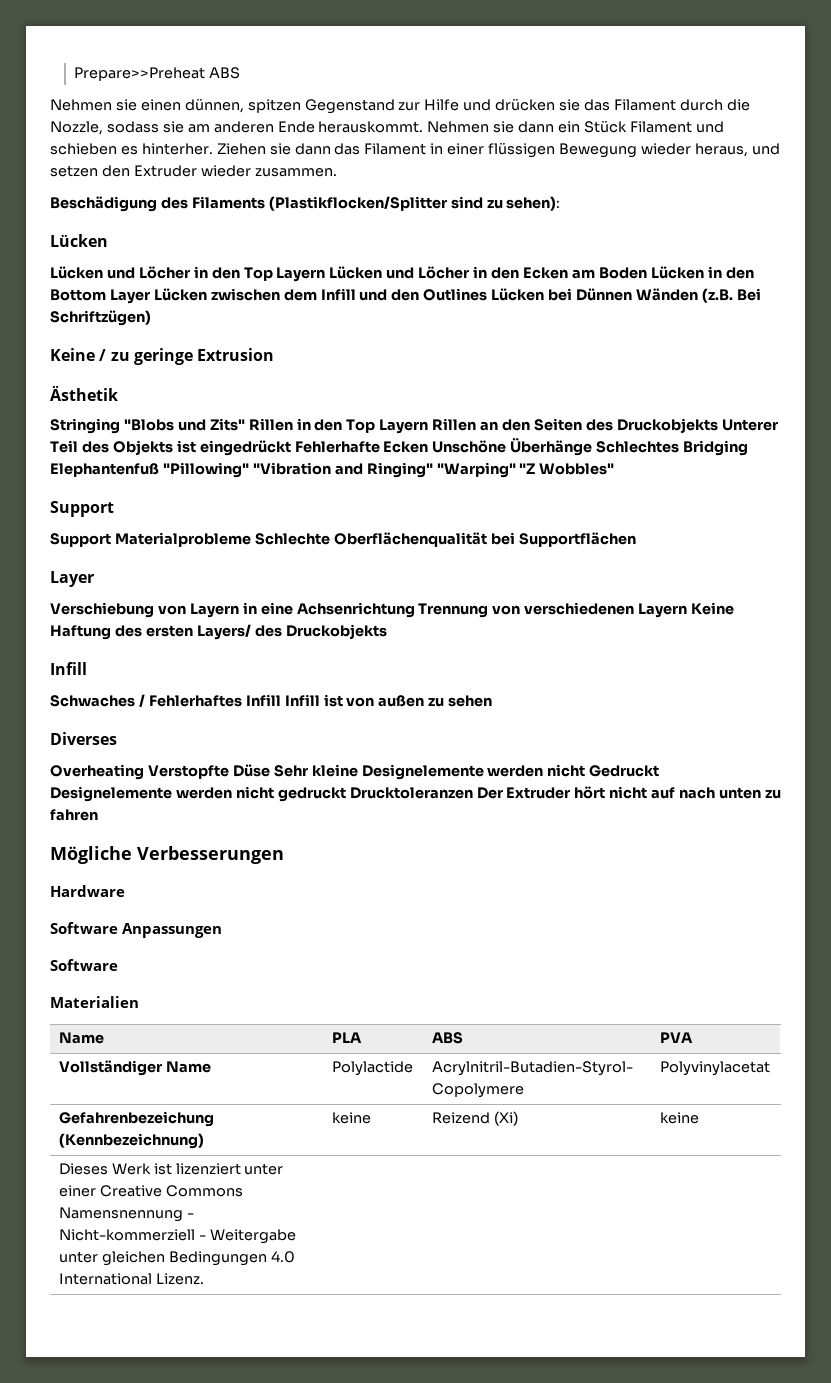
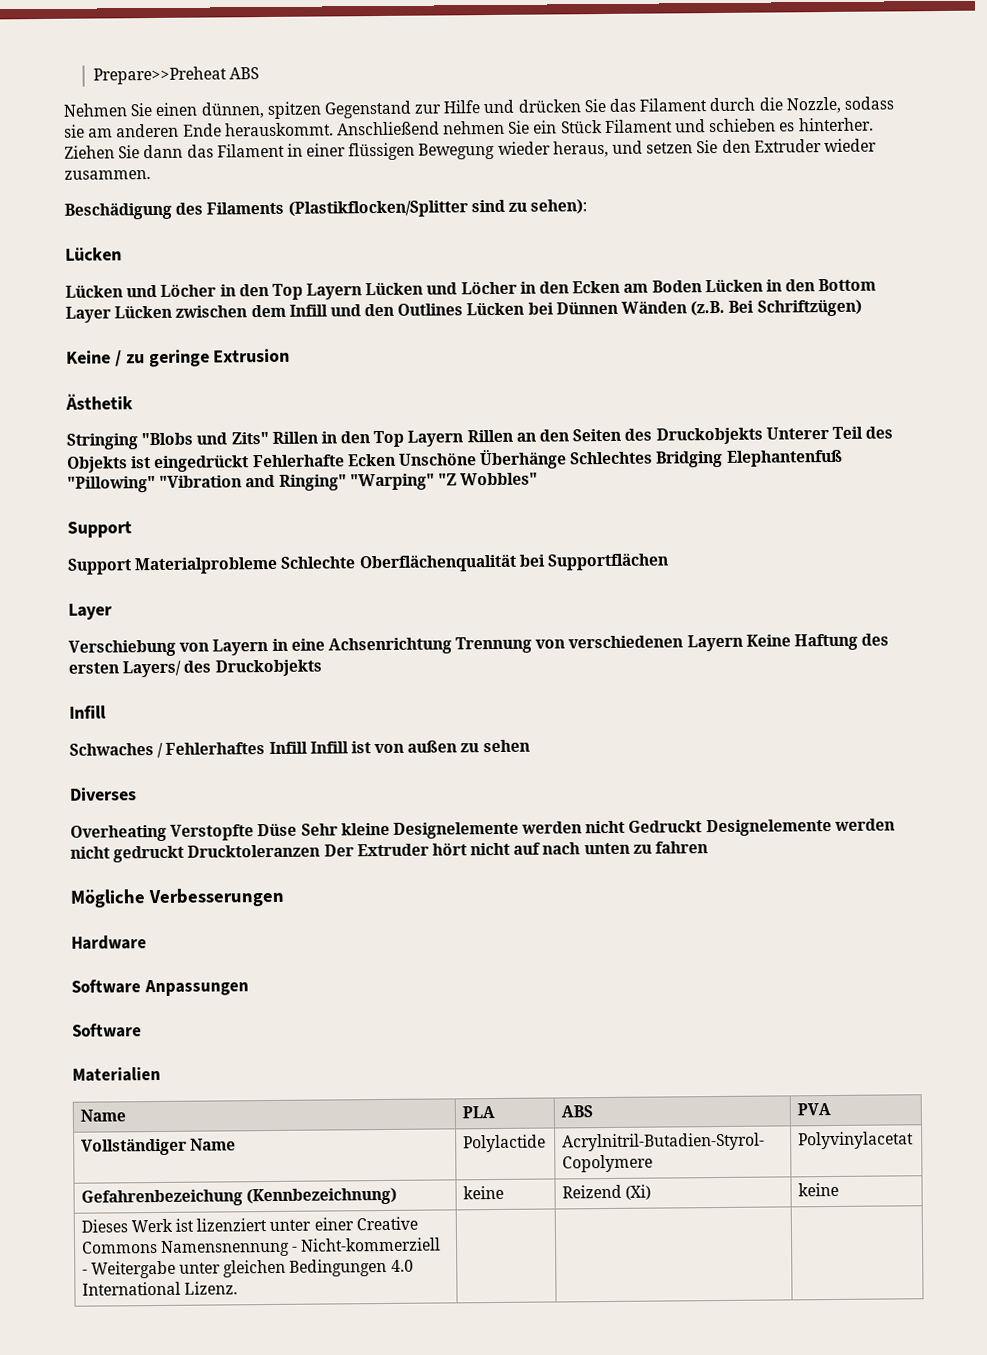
- Nehmen sie einen dünnen, spitzen Gegenstand zur Hilfe und drücken sie das Filament durch die Nozzle, sodass sie am anderen Ende herauskommt.
+ Nehmen Sie einen dünnen, spitzen Gegenstand zur Hilfe und drücken Sie das Filament durch die Nozzle, sodass sie am anderen Ende herauskommt.
- Nehmen sie dann ein Stück Filament und schieben es hinterher.
+ Anschließend nehmen Sie ein Stück Filament und schieben es hinterher.
- Ziehen sie dann das Filament in einer flüssigen Bewegung wieder heraus, und setzen den Extruder wieder zusammen.
+ Ziehen Sie dann das Filament in einer flüssigen Bewegung wieder heraus, und setzen Sie den Extruder wieder zusammen.

